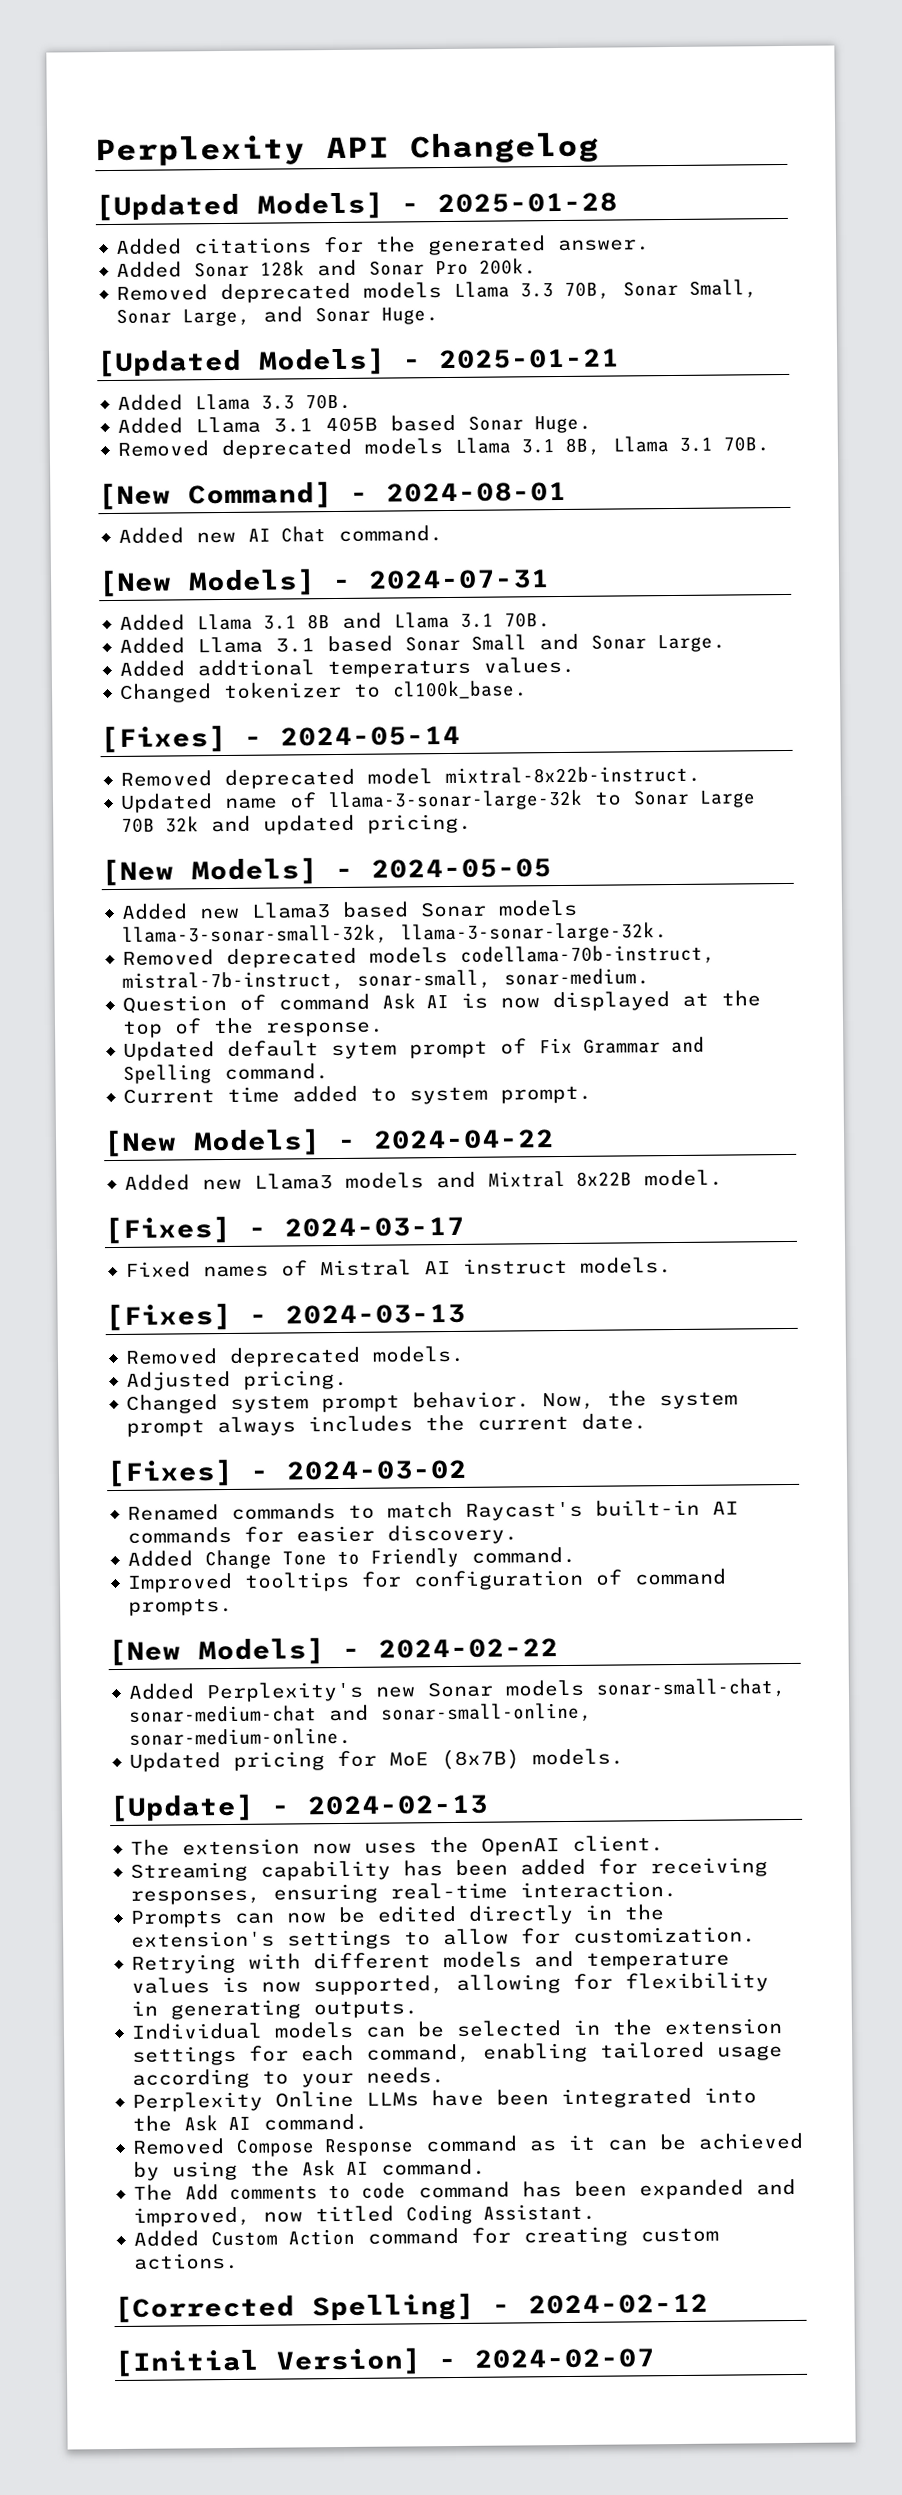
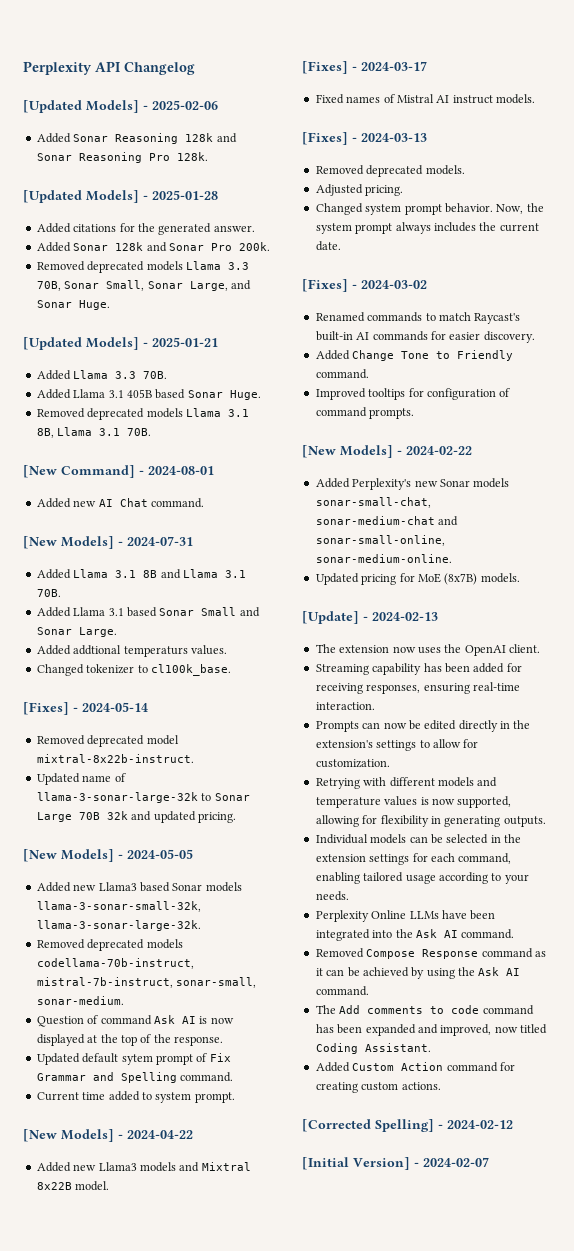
+ [Updated Models] - 2025-02-06
+ Added Sonar Reasoning 128k and Sonar Reasoning Pro 128k.

